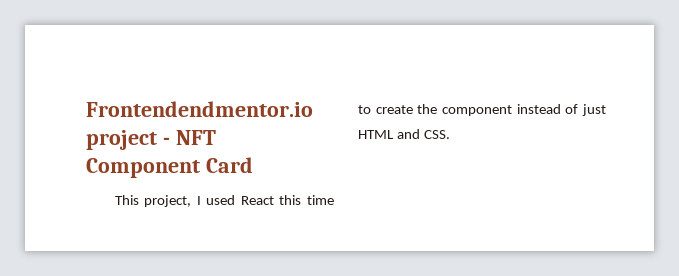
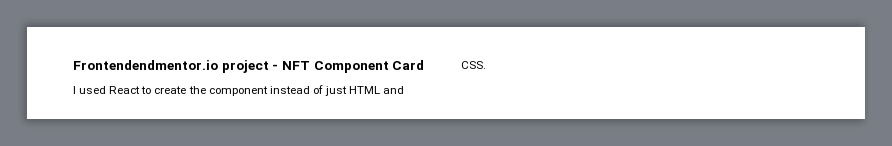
- This project, I used React this time to create the component instead of just HTML and CSS.
+ I used React to create the component instead of just HTML and CSS.

